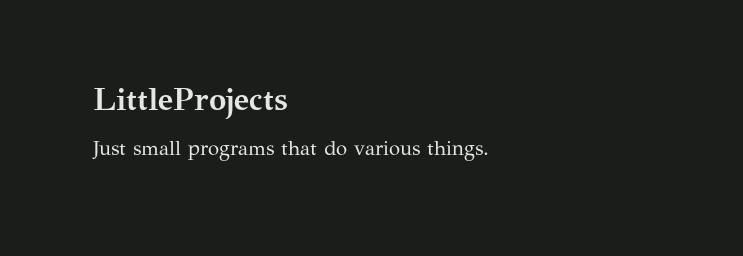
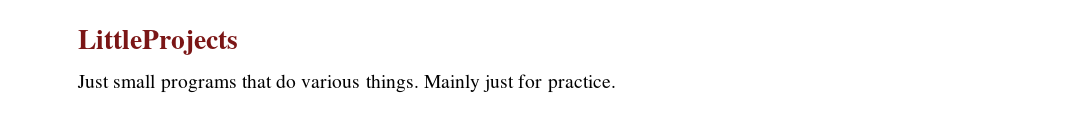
+ Mainly just for practice.

